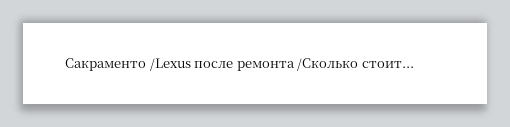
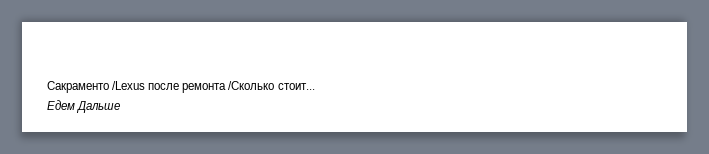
+ Едем Дальше

